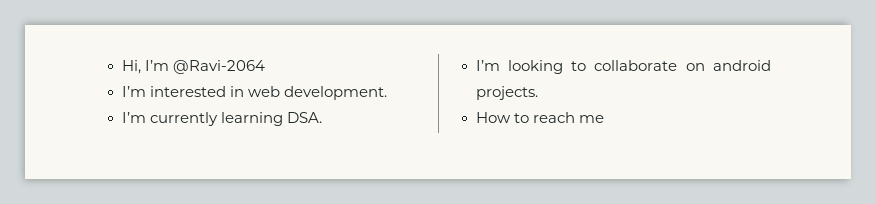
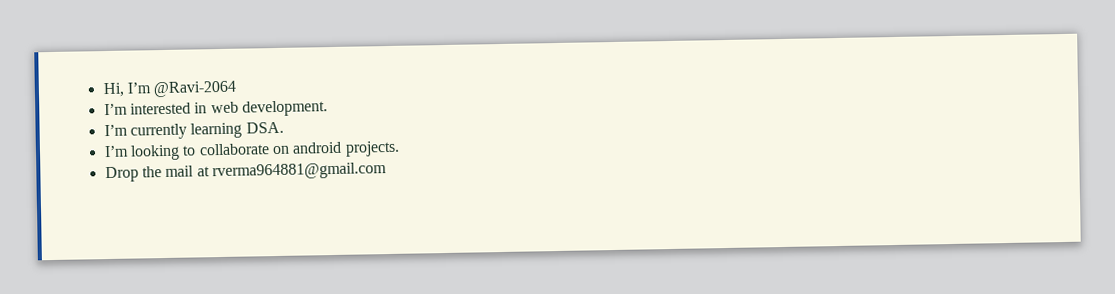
- How to reach me
+ Drop the mail at rverma964881@gmail.com

